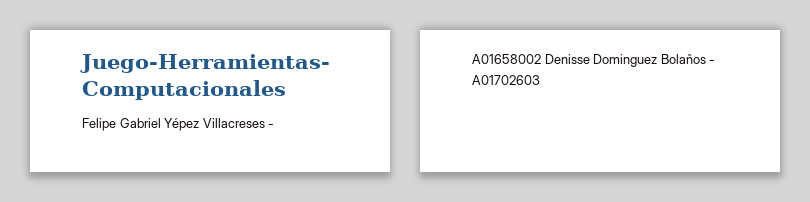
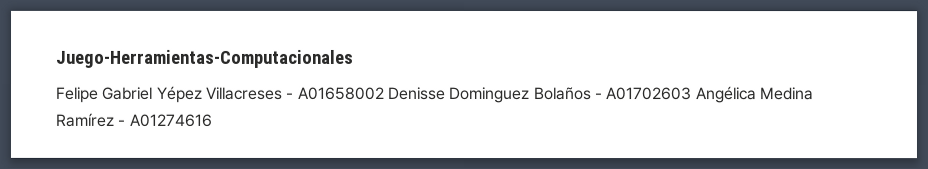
- Felipe Gabriel Yépez Villacreses - A01658002 Denisse Dominguez Bolaños - A01702603
+ Felipe Gabriel Yépez Villacreses - A01658002 Denisse Dominguez Bolaños - A01702603 Angélica Medina Ramírez - A01274616

